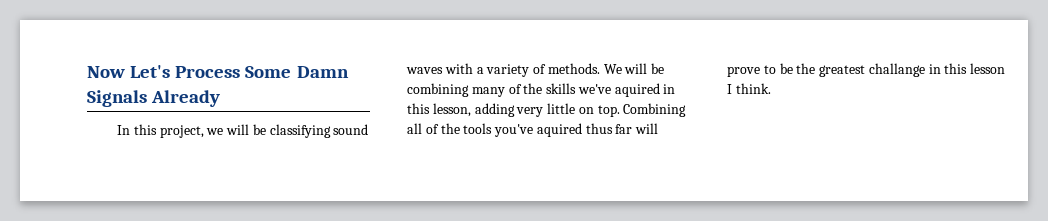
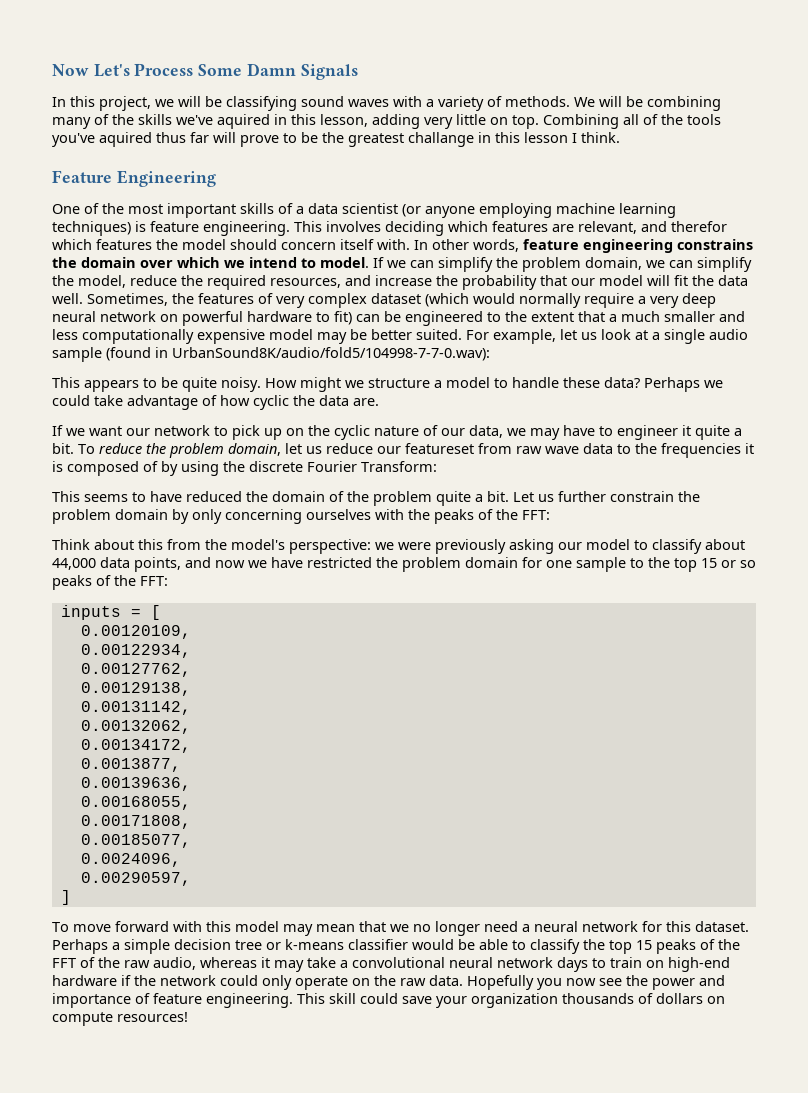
- Now Let's Process Some Damn Signals Already
+ Now Let's Process Some Damn Signals
+ Feature Engineering
+ One of the most important skills of a data scientist (or anyone employing machine learning techniques) is feature engineering. This involves deciding which features are relevant, and therefor which features the model should concern itself with. In other words, feature engineering constrains the domain over which we intend to model. If we can simplify the problem domain, we can simplify the model, reduce the required resources, and increase the probability that our model will fit the data well. Sometimes, the features of very complex dataset (which would normally require a very deep neural network on powerful hardware to fit) can be engineered to the extent that a much smaller and less computationally expensive model may be better suited. For example, let us look at a single audio sample (found in UrbanSound8K/audio/fold5/104998-7-7-0.wav):
+ This appears to be quite noisy. How might we structure a model to handle these data? Perhaps we could take advantage of how cyclic the data are.
+ If we want our network to pick up on the cyclic nature of our data, we may have to engineer it quite a bit. To reduce the problem domain, let us reduce our featureset from raw wave data to the frequencies it is composed of by using the discrete Fourier Transform:
+ This seems to have reduced the domain of the problem quite a bit. Let us further constrain the problem domain by only concerning ourselves with the peaks of the FFT:
+ Think about this from the model's perspective: we were previously asking our model to classify about 44,000 data points, and now we have restricted the problem domain for one sample to the top 15 or so peaks of the FFT:
+ inputs = [
+ 0.00120109,
+ 0.00122934,
+ 0.00127762,
+ 0.00129138,
+ 0.00131142,
+ 0.00132062,
+ 0.00134172,
+ 0.0013877,
+ 0.00139636,
+ 0.00168055,
+ 0.00171808,
+ 0.00185077,
+ 0.0024096,
+ 0.00290597,
+ ]
+ To move forward with this model may mean that we no longer need a neural network for this dataset. Perhaps a simple decision tree or k-means classifier would be able to classify the top 15 peaks of the FFT of the raw audio, whereas it may take a convolutional neural network days to train on high-end hardware if the network could only operate on the raw data. Hopefully you now see the power and importance of feature engineering. This skill could save your organization thousands of dollars on compute resources!

